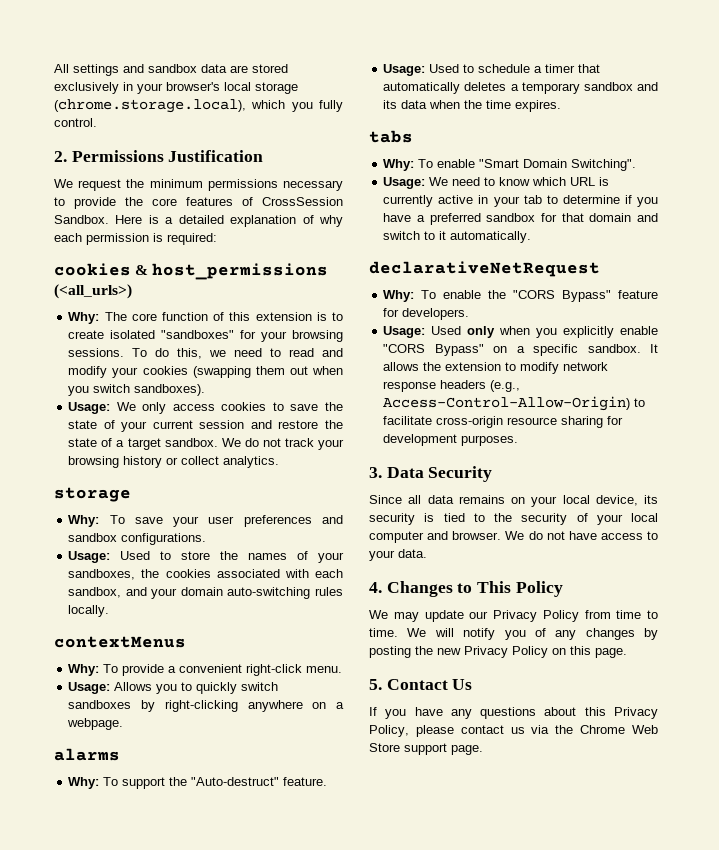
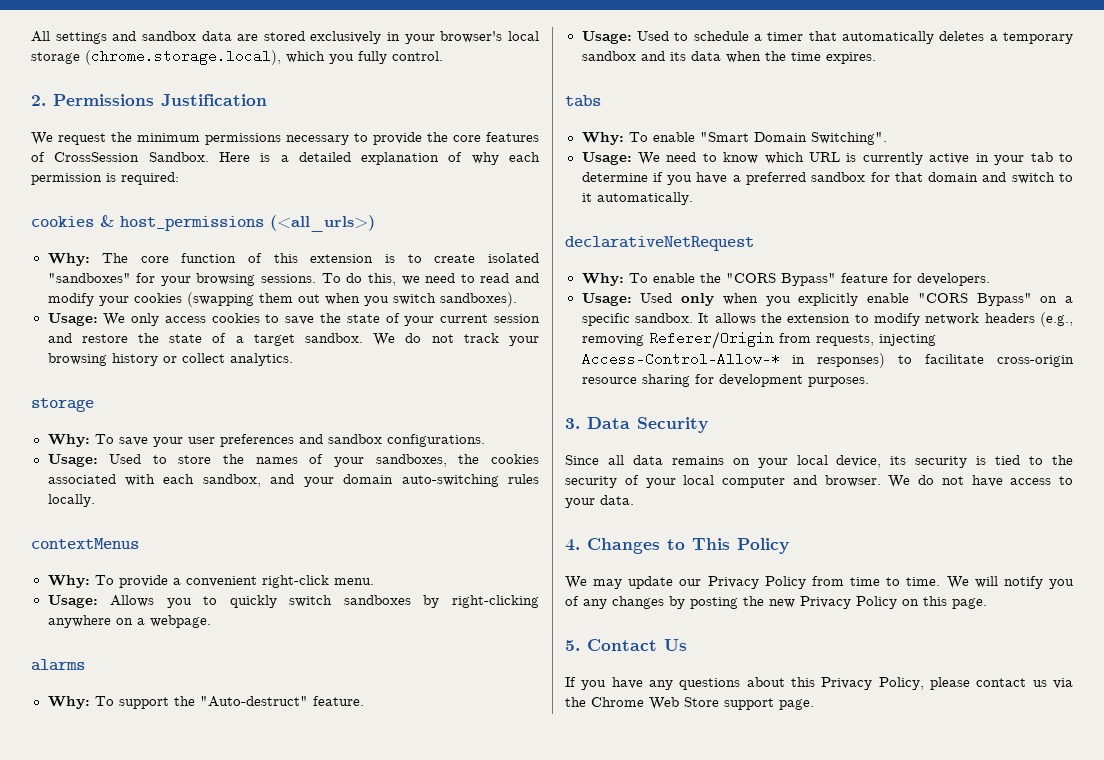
- It allows the extension to modify network response headers (e.g., Access-Control-Allow-Origin) to facilitate cross-origin resource sharing for development purposes.
+ It allows the extension to modify network headers (e.g., removing Referer/Origin from requests, injecting Access-Control-Allow-* in responses) to facilitate cross-origin resource sharing for development purposes.

